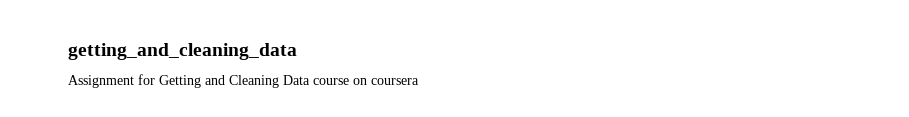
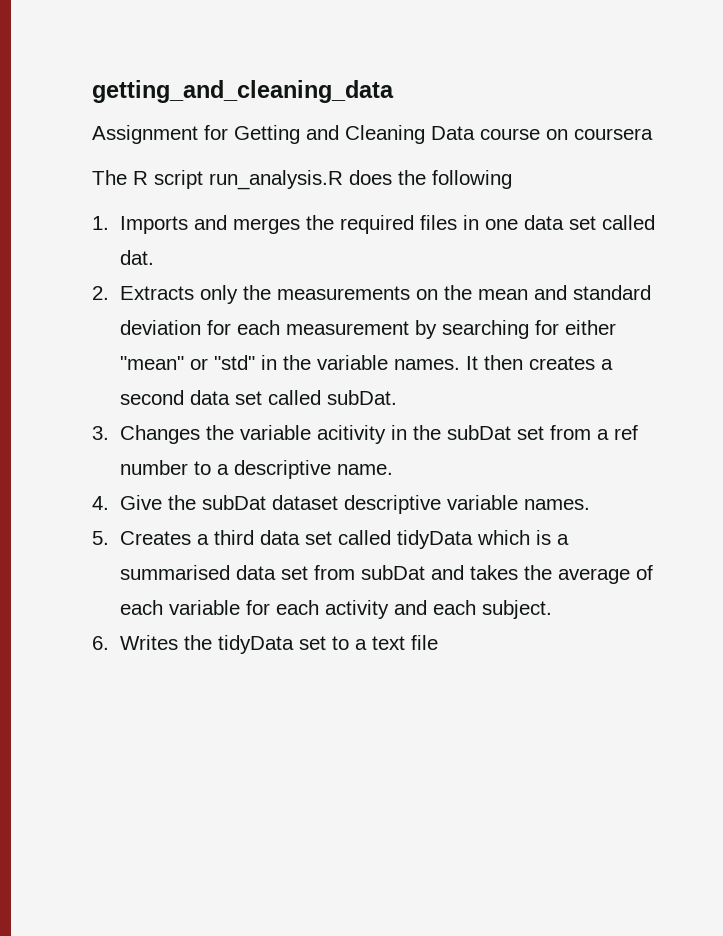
+ The R script run_analysis.R does the following
+ 1. Imports and merges the required files in one data set called dat.
+ 2. Extracts only the measurements on the mean and standard deviation for each measurement by searching for either "mean" or "std" in the variable names. It then creates a second data set called subDat.
+ 3. Changes the variable acitivity in the subDat set from a ref number to a descriptive name.
+ 4. Give the subDat dataset descriptive variable names.
+ 5. Creates a third data set called tidyData which is a summarised data set from subDat and takes the average of each variable for each activity and each subject.
+ 6. Writes the tidyData set to a text file

